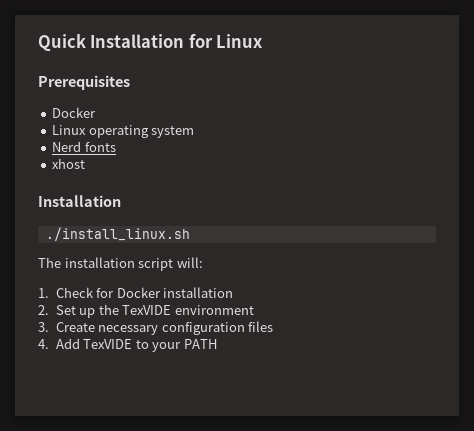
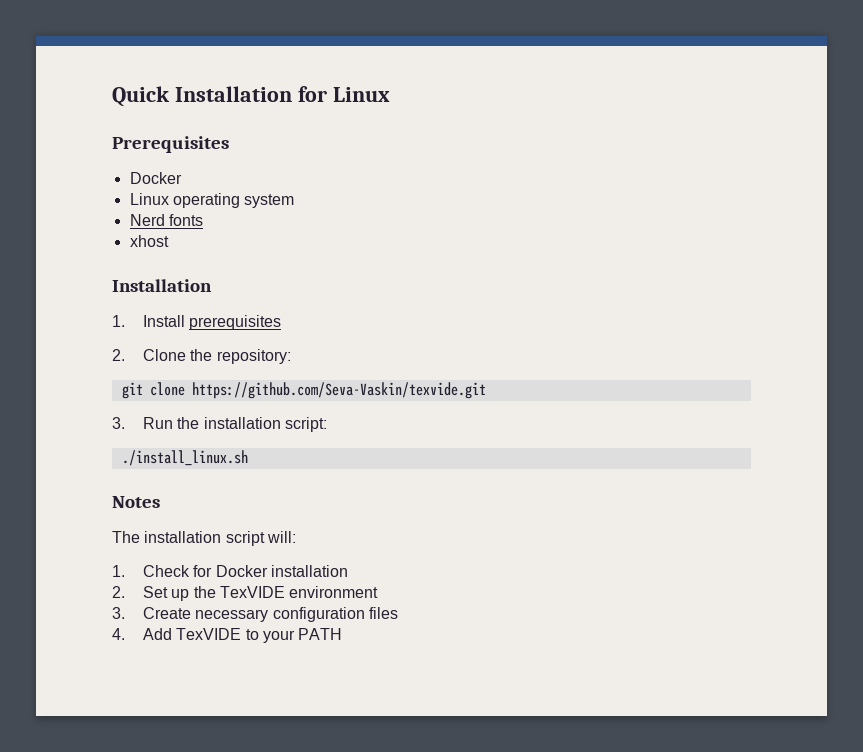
+ 1. Install prerequisites
+ 2. Clone the repository:
+ git clone https://github.com/Seva-Vaskin/texvide.git
+ 3. Run the installation script:
+ Notes

